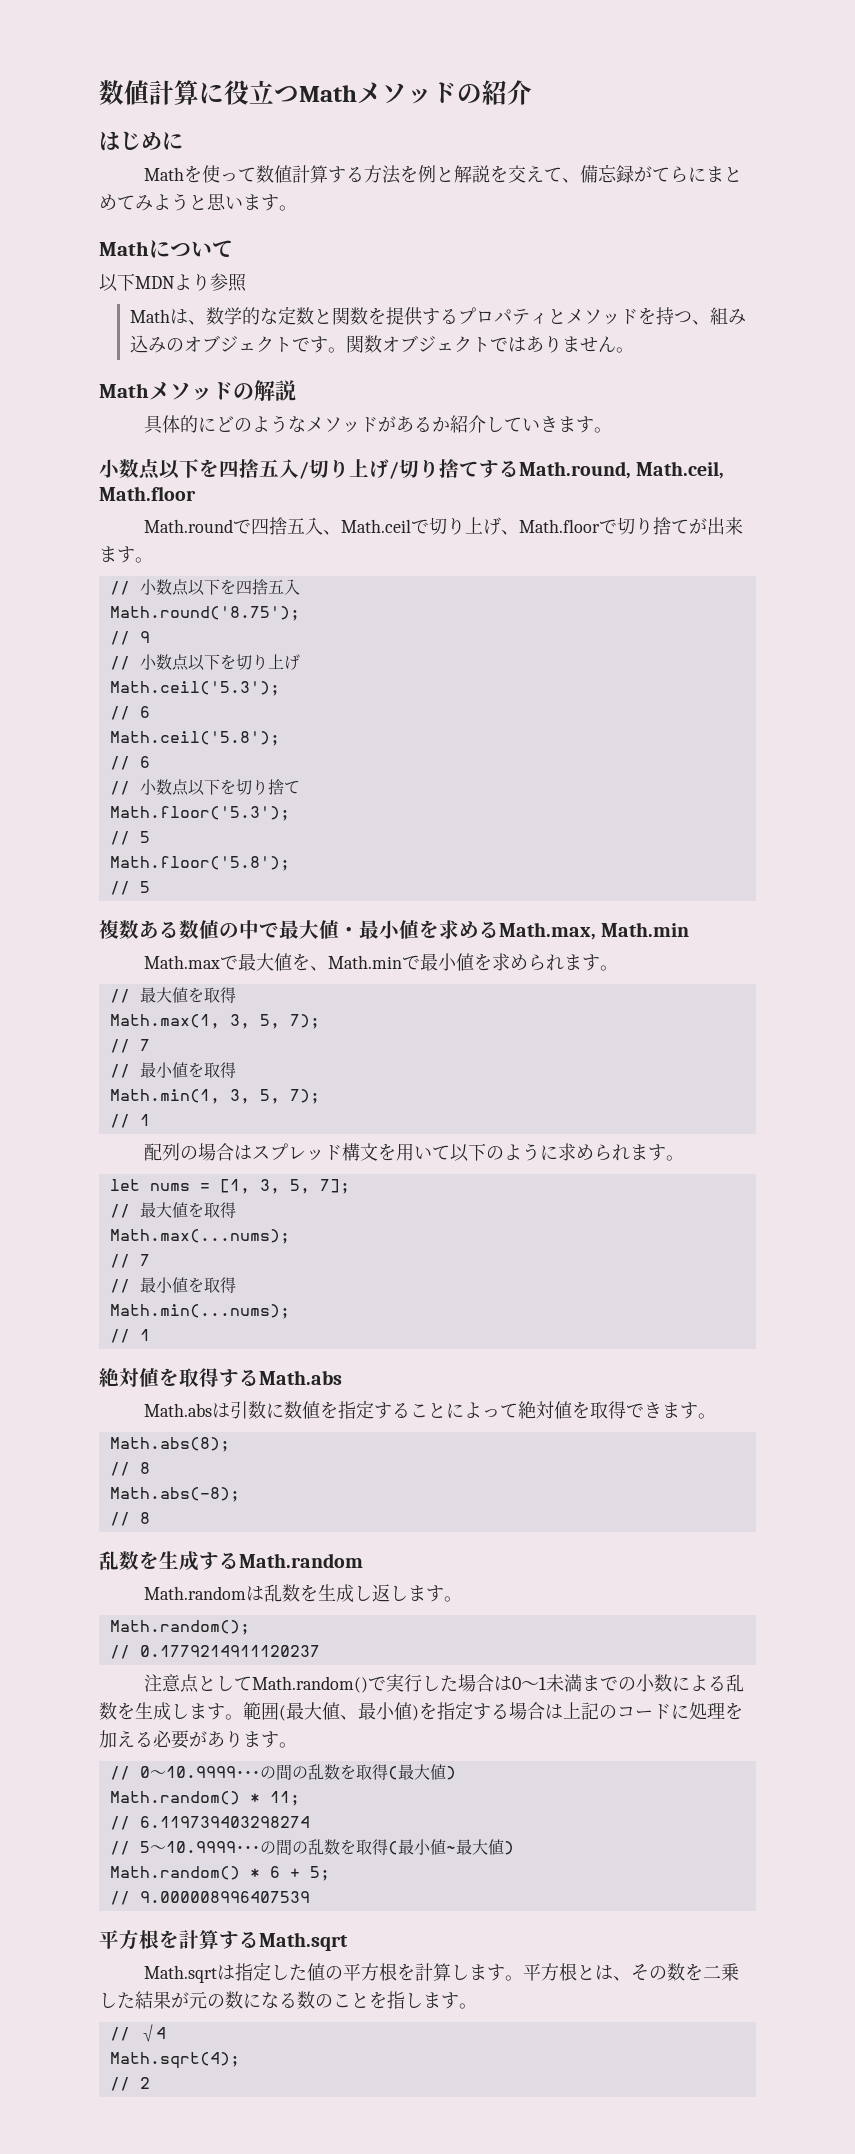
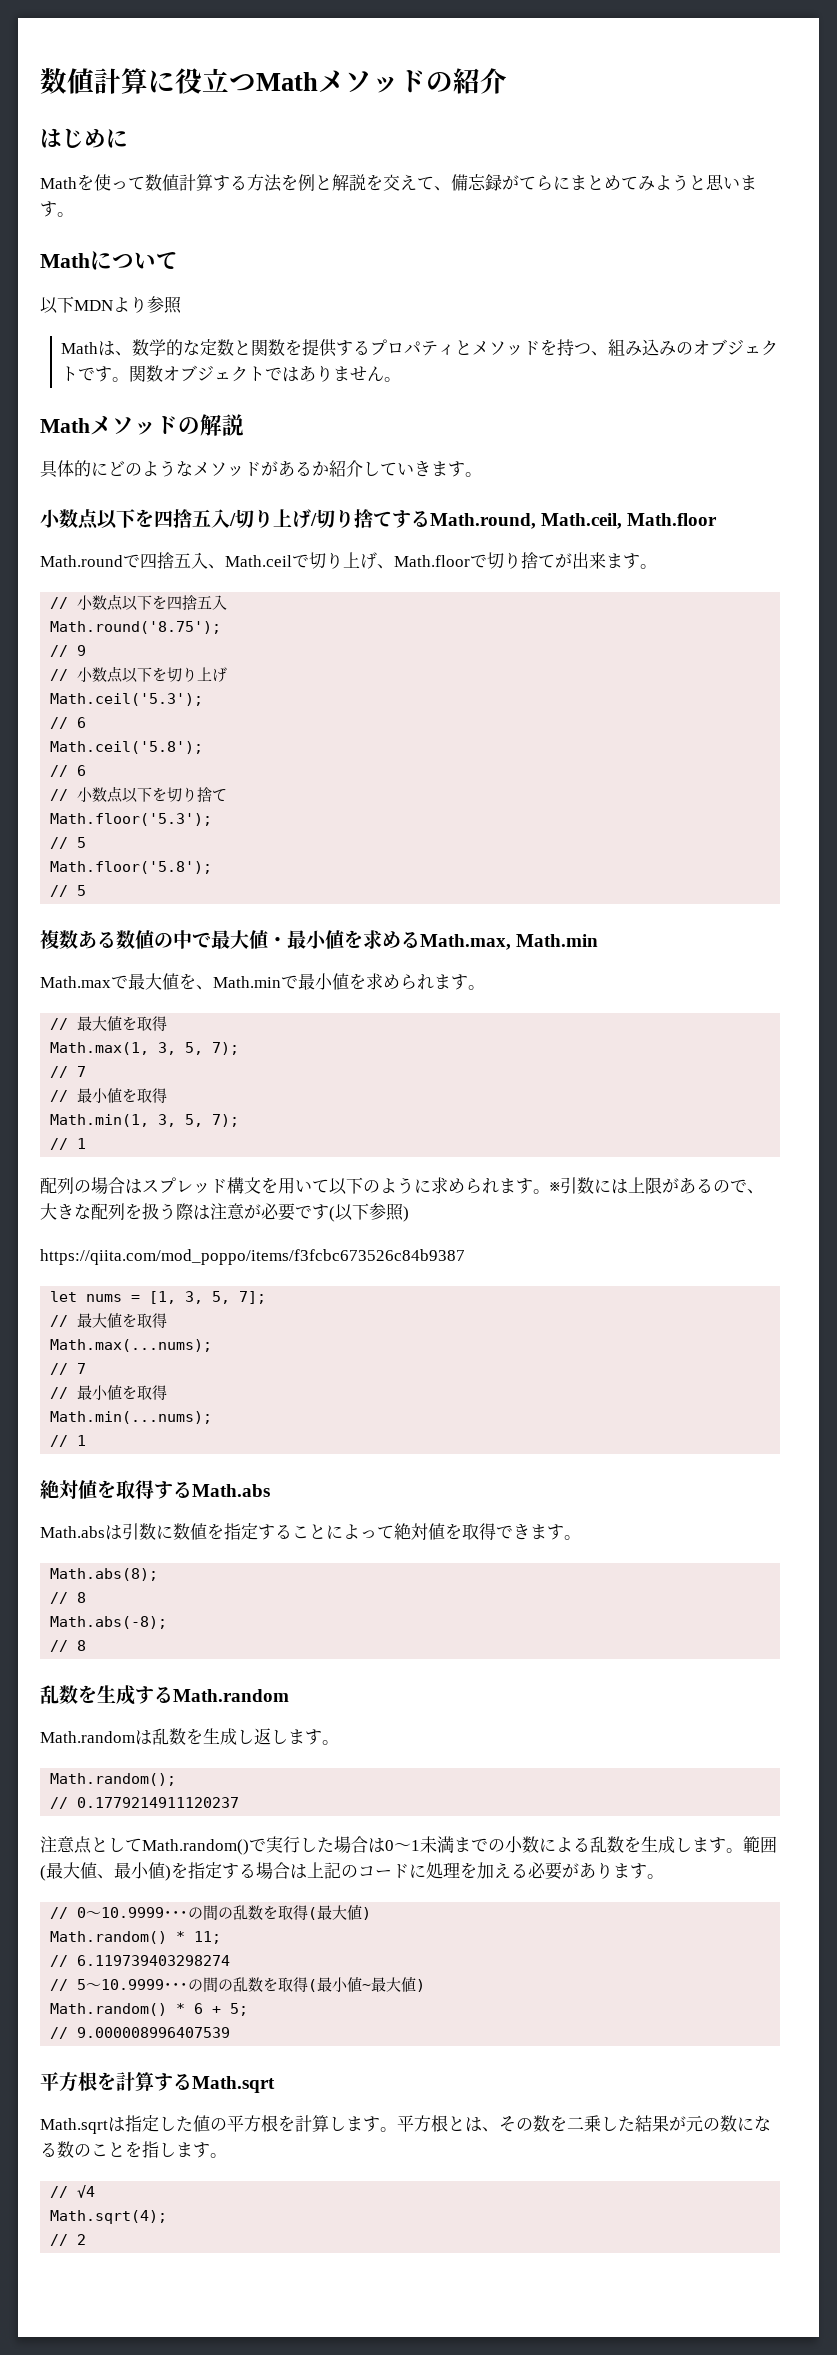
+ ※引数には上限があるので、大きな配列を扱う際は注意が必要です(以下参照)
+ https://qiita.com/mod_poppo/items/f3fcbc673526c84b9387

